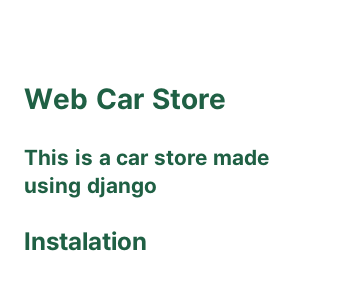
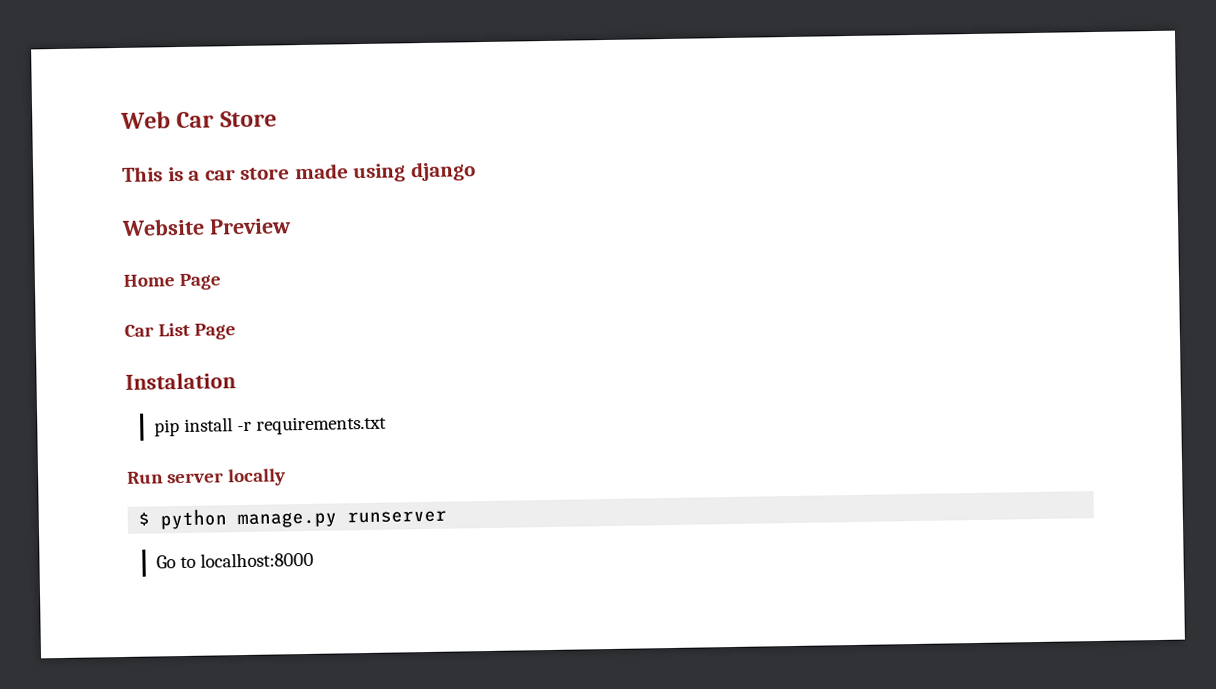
+ Website Preview
+ Home Page
+ Car List Page
  Instalation
+ pip install -r requirements.txt
+ Run server locally
+ $ python manage.py runserver
+ Go to localhost:8000

